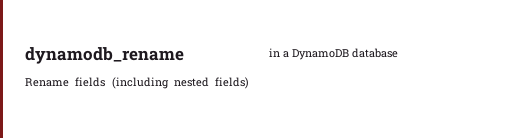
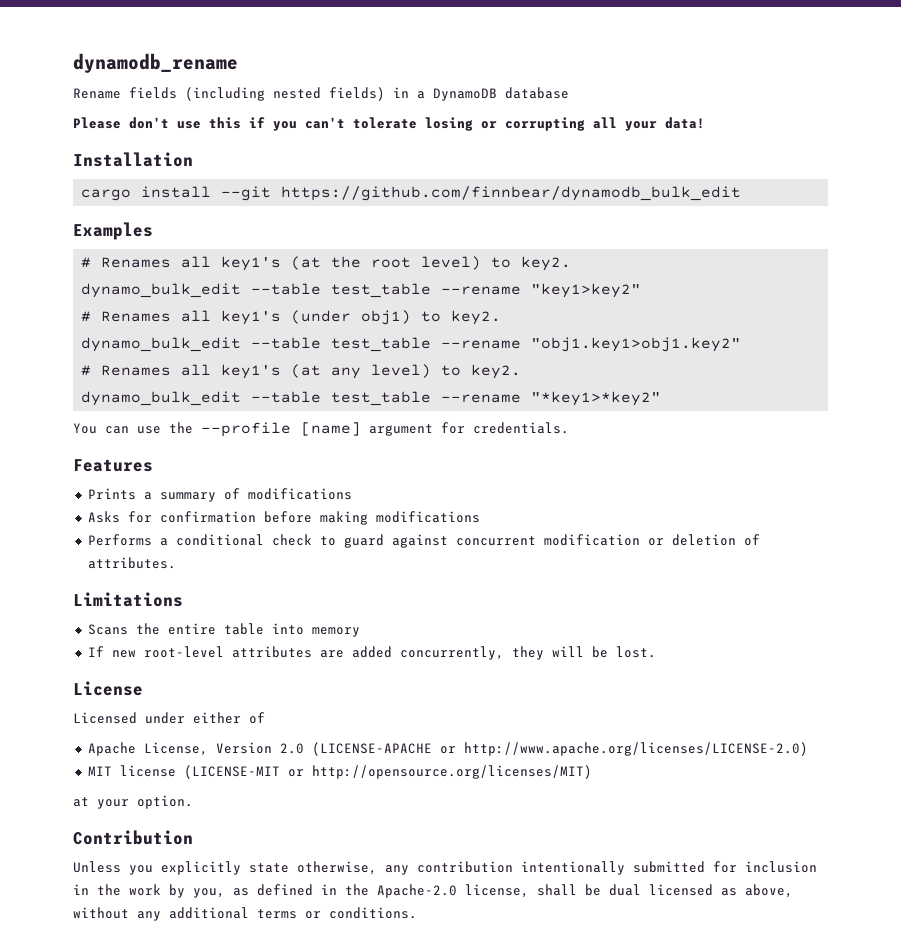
+ Please don't use this if you can't tolerate losing or corrupting all your data!
+ Installation
+ cargo install --git https://github.com/finnbear/dynamodb_bulk_edit
+ Examples
+ # Renames all key1's (at the root level) to key2.
+ dynamo_bulk_edit --table test_table --rename "key1>key2"
+ # Renames all key1's (under obj1) to key2.
+ dynamo_bulk_edit --table test_table --rename "obj1.key1>obj1.key2"
+ # Renames all key1's (at any level) to key2.
+ dynamo_bulk_edit --table test_table --rename "*key1>*key2"
+ You can use the --profile [name] argument for credentials.
+ Features
+ Prints a summary of modifications
+ Asks for confirmation before making modifications
+ Performs a conditional check to guard against concurrent modification or deletion of attributes.
+ Limitations
+ Scans the entire table into memory
+ If new root-level attributes are added concurrently, they will be lost.
+ License
+ Licensed under either of
+ Apache License, Version 2.0 (LICENSE-APACHE or http://www.apache.org/licenses/LICENSE-2.0)
+ MIT license (LICENSE-MIT or http://opensource.org/licenses/MIT)
+ at your option.
+ Contribution
+ Unless you explicitly state otherwise, any contribution intentionally submitted for inclusion in the work by you, as defined in the Apache-2.0 license, shall be dual licensed as above, without any additional terms or conditions.

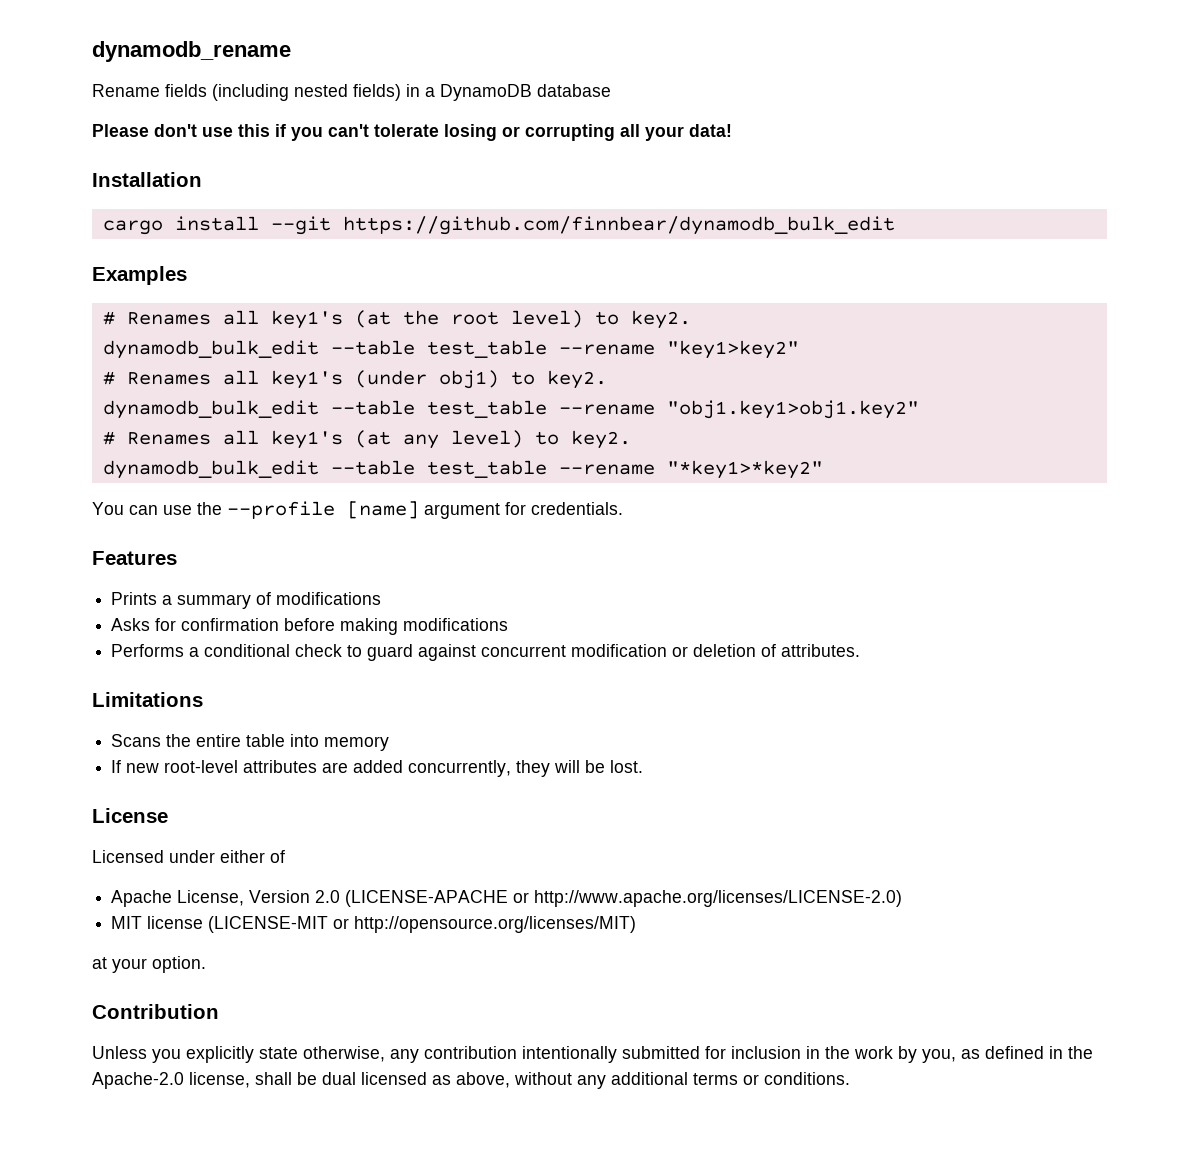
- dynamo_bulk_edit --table test_table --rename "key1>key2"
+ dynamodb_bulk_edit --table test_table --rename "key1>key2"
- dynamo_bulk_edit --table test_table --rename "obj1.key1>obj1.key2"
+ dynamodb_bulk_edit --table test_table --rename "obj1.key1>obj1.key2"
- dynamo_bulk_edit --table test_table --rename "*key1>*key2"
+ dynamodb_bulk_edit --table test_table --rename "*key1>*key2"

